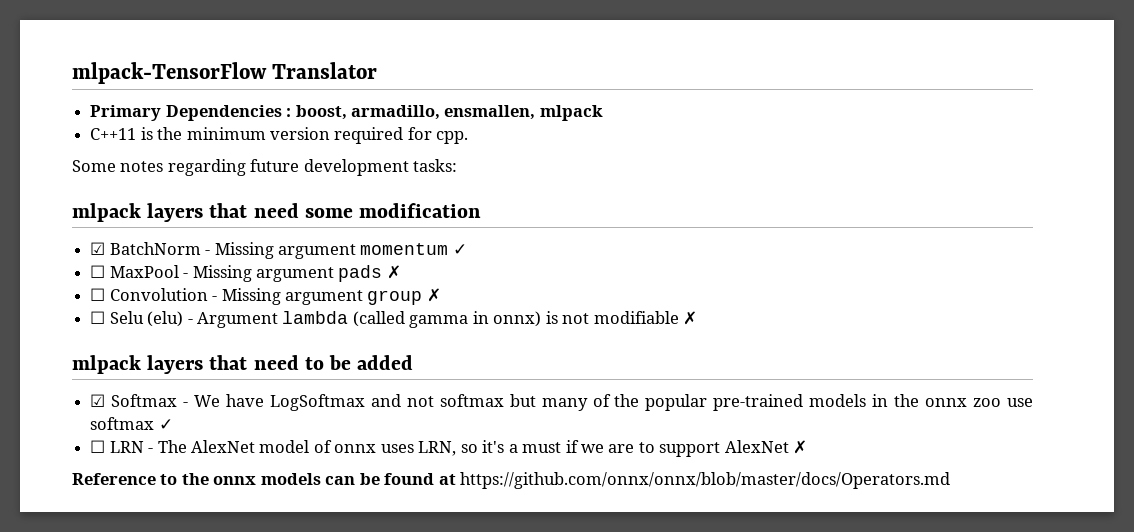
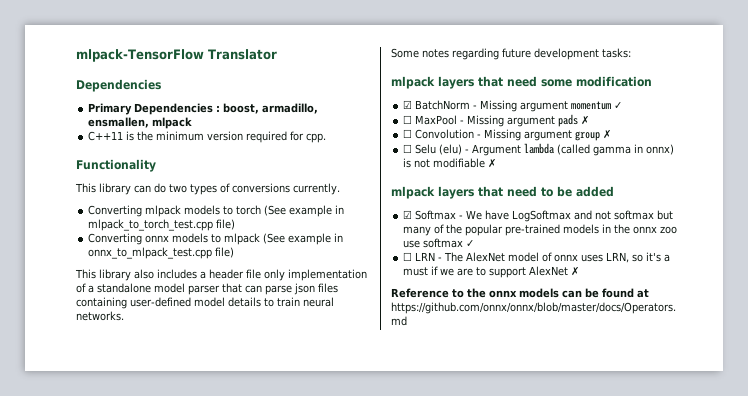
  mlpack-TensorFlow Translator
+ Dependencies
+ Functionality
+ This library can do two types of conversions currently.
+ Converting mlpack models to torch (See example in mlpack_to_torch_test.cpp file)
+ Converting onnx models to mlpack (See example in onnx_to_mlpack_test.cpp file)
+ This library also includes a header file only implementation of a standalone model parser that can parse json files containing user-defined model details to train neural networks.

